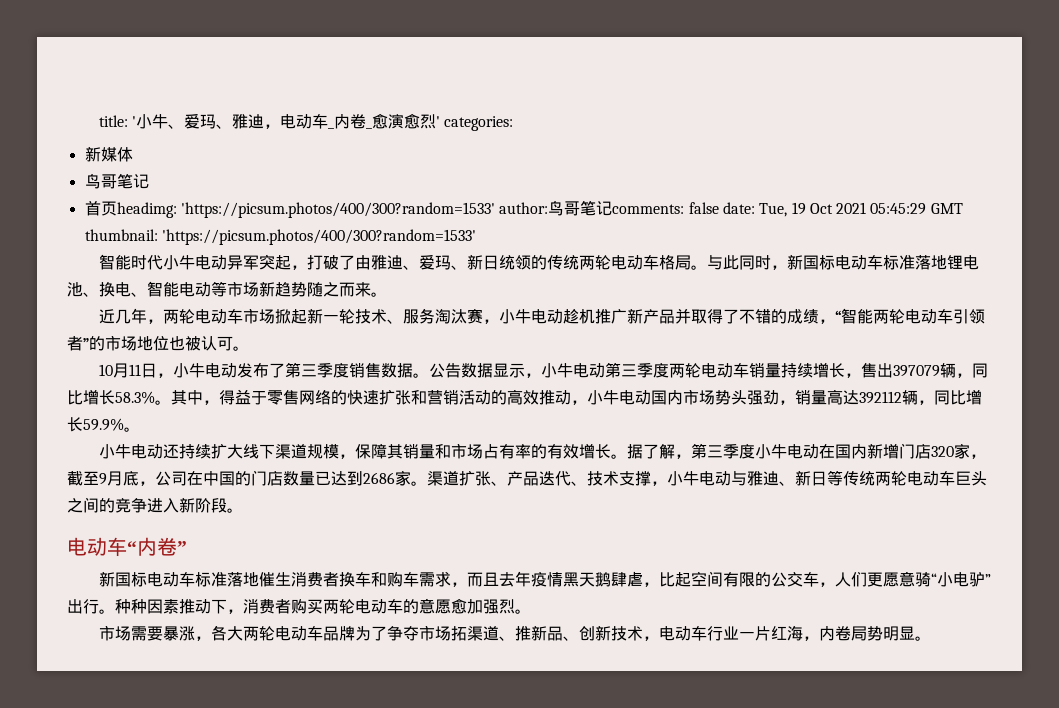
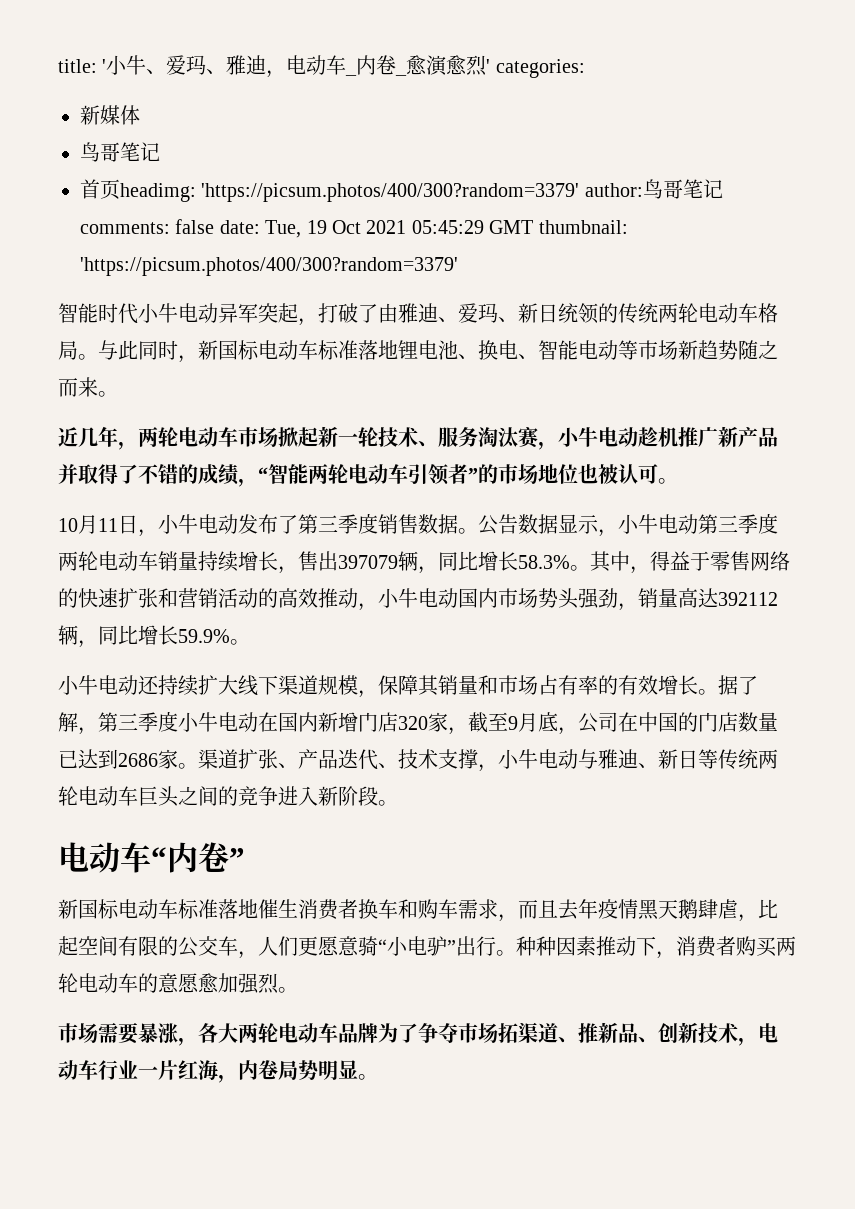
- 首页headimg: 'https://picsum.photos/400/300?random=1533' author:鸟哥笔记comments: false date: Tue, 19 Oct 2021 05:45:29 GMT thumbnail: 'https://picsum.photos/400/300?random=1533'
+ 首页headimg: 'https://picsum.photos/400/300?random=3379' author:鸟哥笔记comments: false date: Tue, 19 Oct 2021 05:45:29 GMT thumbnail: 'https://picsum.photos/400/300?random=3379'

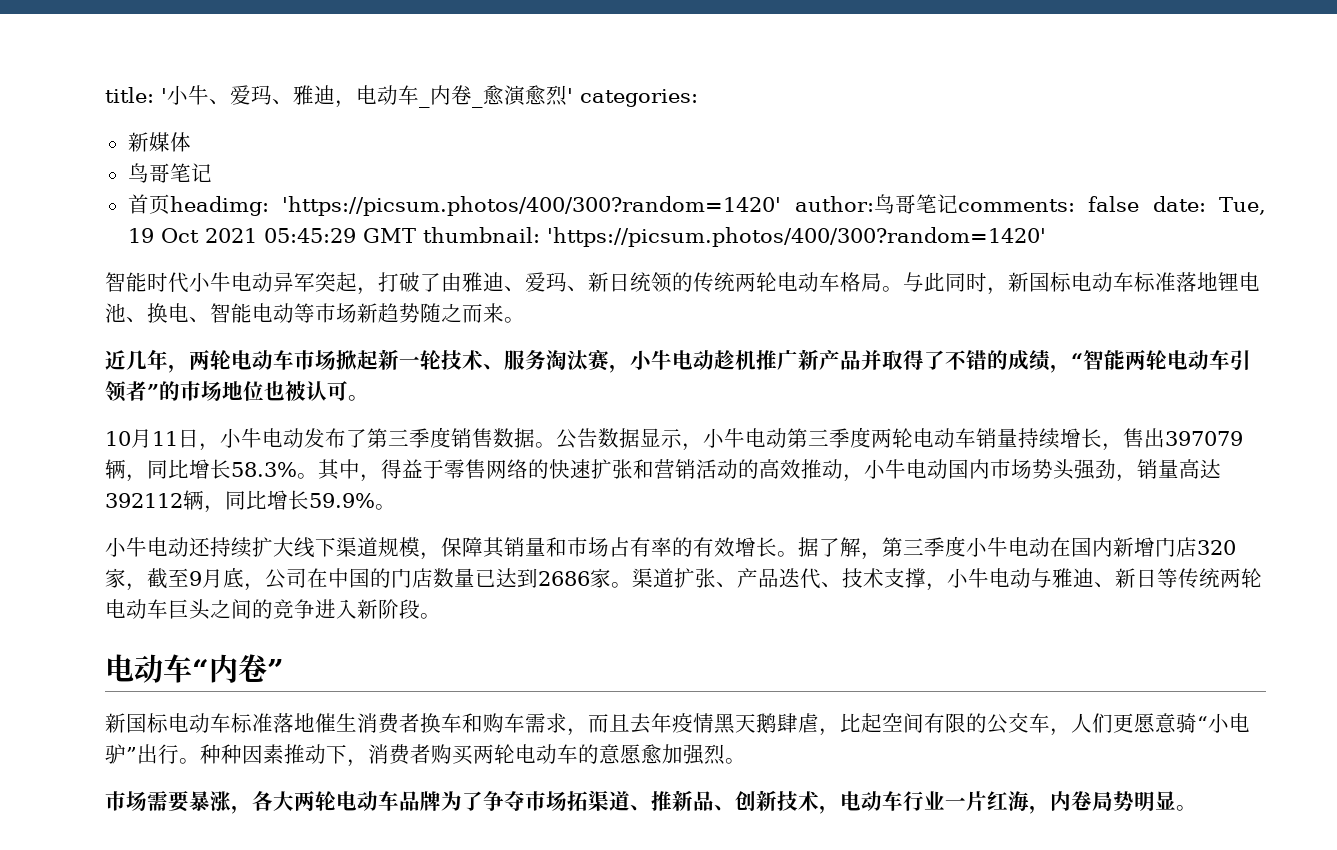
- 首页headimg: 'https://picsum.photos/400/300?random=3379' author:鸟哥笔记comments: false date: Tue, 19 Oct 2021 05:45:29 GMT thumbnail: 'https://picsum.photos/400/300?random=3379'
+ 首页headimg: 'https://picsum.photos/400/300?random=1420' author:鸟哥笔记comments: false date: Tue, 19 Oct 2021 05:45:29 GMT thumbnail: 'https://picsum.photos/400/300?random=1420'

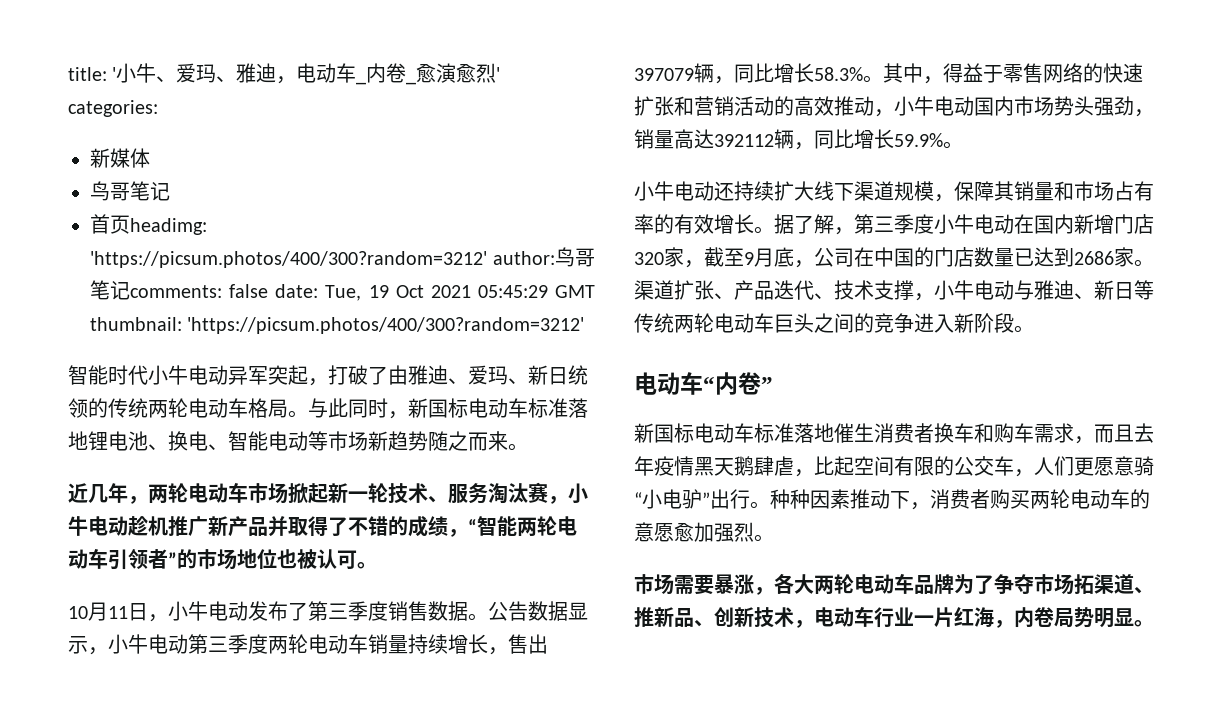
- 首页headimg: 'https://picsum.photos/400/300?random=1420' author:鸟哥笔记comments: false date: Tue, 19 Oct 2021 05:45:29 GMT thumbnail: 'https://picsum.photos/400/300?random=1420'
+ 首页headimg: 'https://picsum.photos/400/300?random=3212' author:鸟哥笔记comments: false date: Tue, 19 Oct 2021 05:45:29 GMT thumbnail: 'https://picsum.photos/400/300?random=3212'

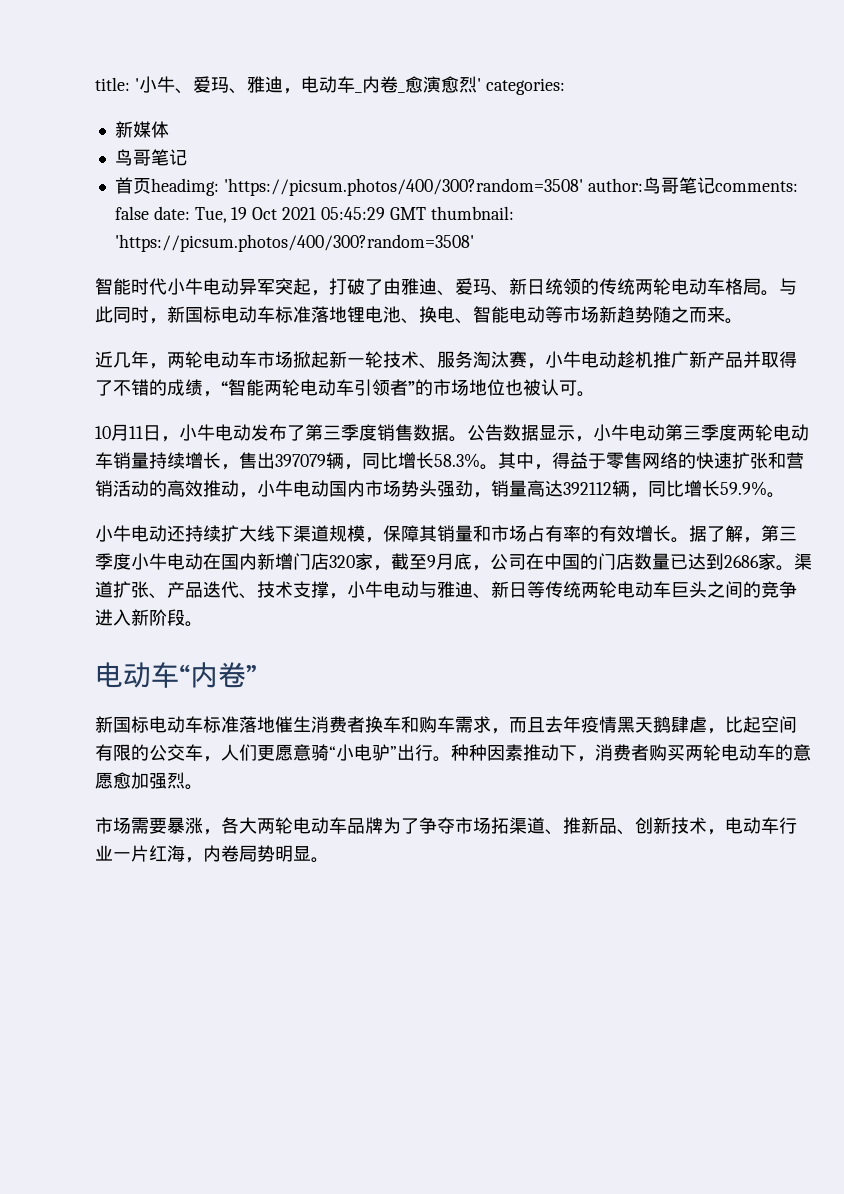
- 首页headimg: 'https://picsum.photos/400/300?random=3212' author:鸟哥笔记comments: false date: Tue, 19 Oct 2021 05:45:29 GMT thumbnail: 'https://picsum.photos/400/300?random=3212'
+ 首页headimg: 'https://picsum.photos/400/300?random=3508' author:鸟哥笔记comments: false date: Tue, 19 Oct 2021 05:45:29 GMT thumbnail: 'https://picsum.photos/400/300?random=3508'

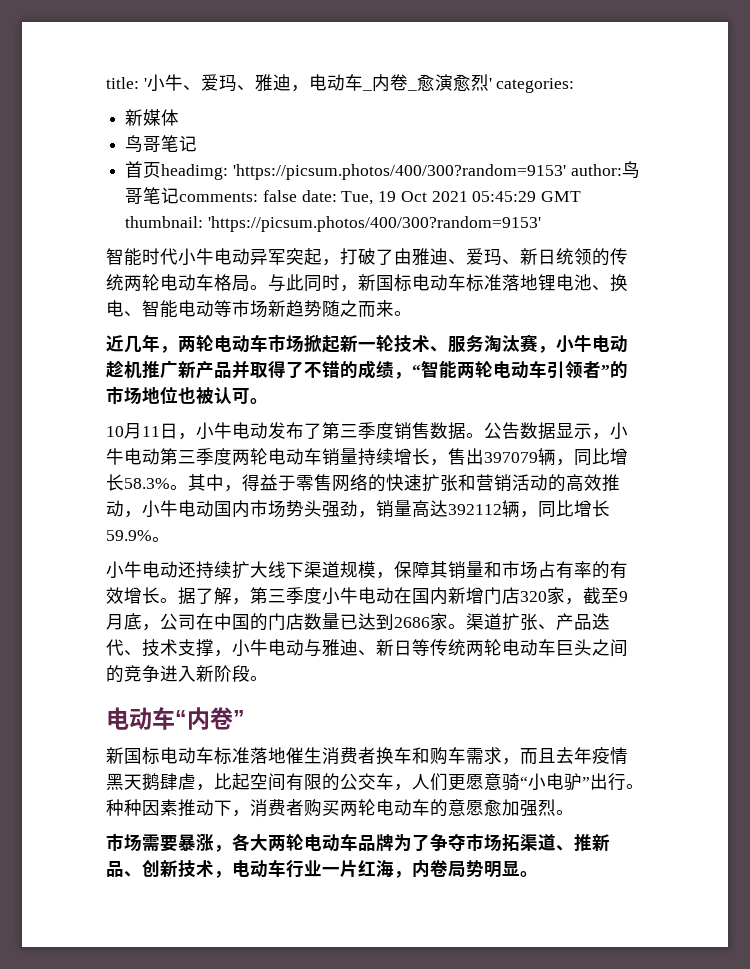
- 首页headimg: 'https://picsum.photos/400/300?random=3508' author:鸟哥笔记comments: false date: Tue, 19 Oct 2021 05:45:29 GMT thumbnail: 'https://picsum.photos/400/300?random=3508'
+ 首页headimg: 'https://picsum.photos/400/300?random=9153' author:鸟哥笔记comments: false date: Tue, 19 Oct 2021 05:45:29 GMT thumbnail: 'https://picsum.photos/400/300?random=9153'

